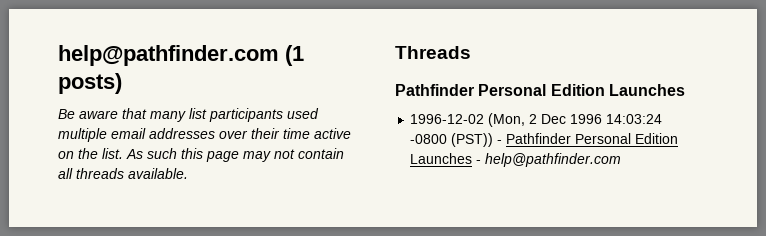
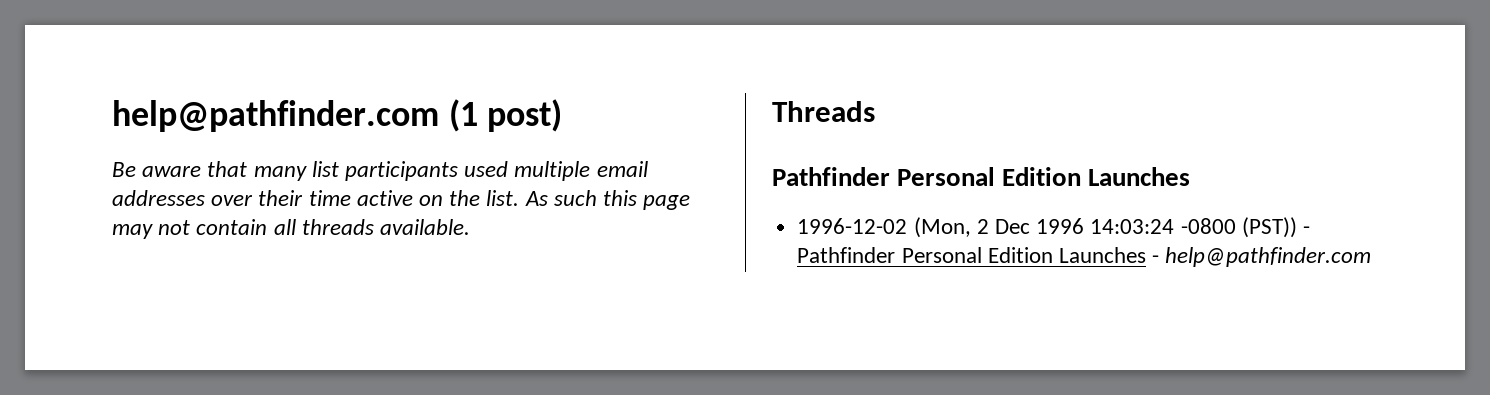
- help@pathfinder.com (1 posts)
+ help@pathfinder.com (1 post)

